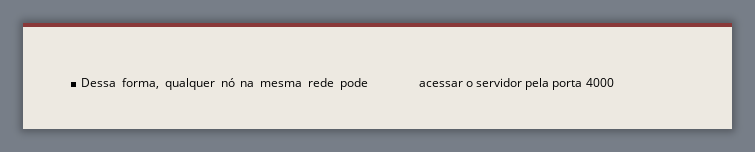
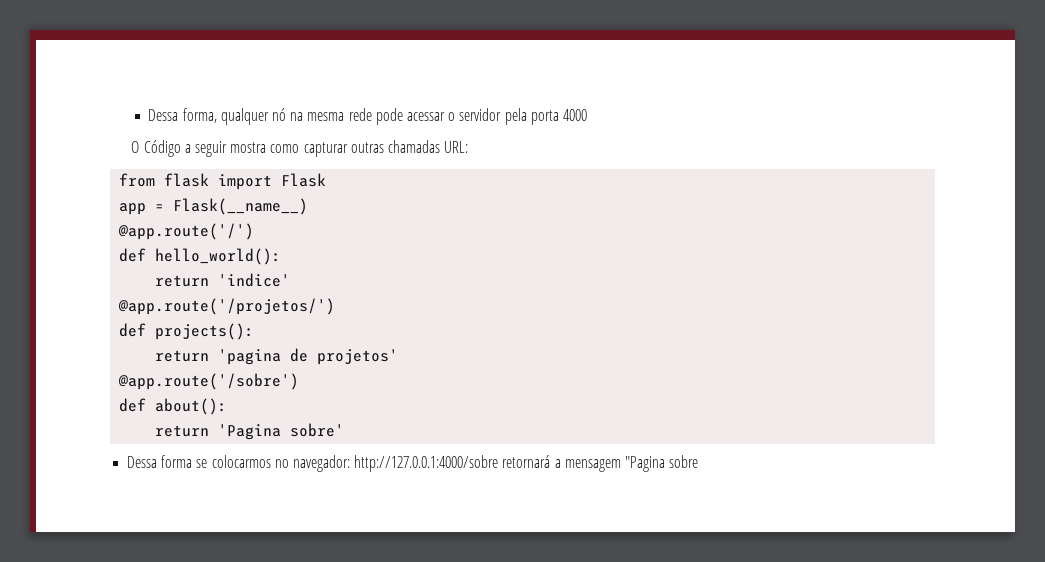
+ O Código a seguir mostra como capturar outras chamadas URL:
+ from flask import Flask
+ app = Flask(__name__)
+ @app.route('/')
+ def hello_world():
+ return 'indice'
+ @app.route('/projetos/')
+ def projects():
+ return 'pagina de projetos'
+ @app.route('/sobre')
+ def about():
+ return 'Pagina sobre'
+ Dessa forma se colocarmos no navegador: http://127.0.0.1:4000/sobre retornará a mensagem "Pagina sobre

